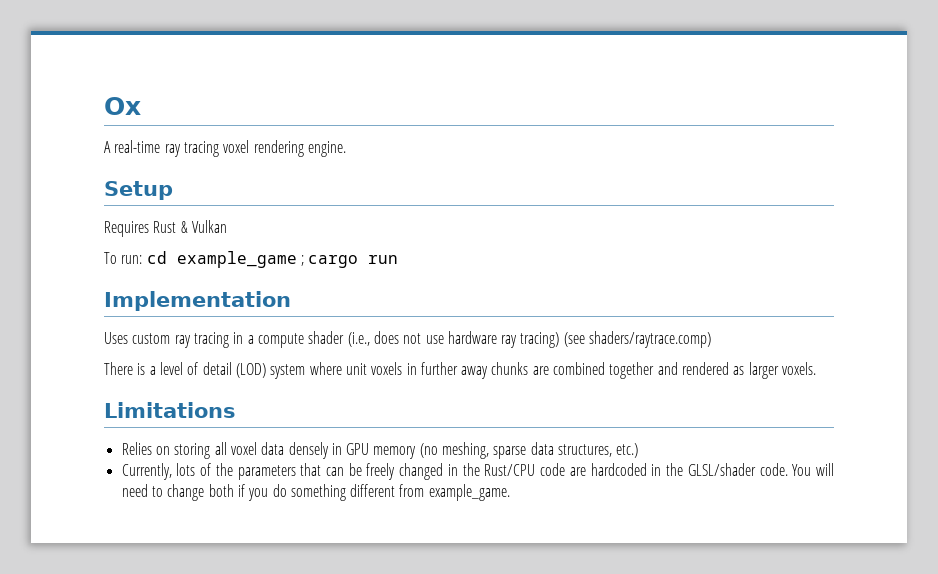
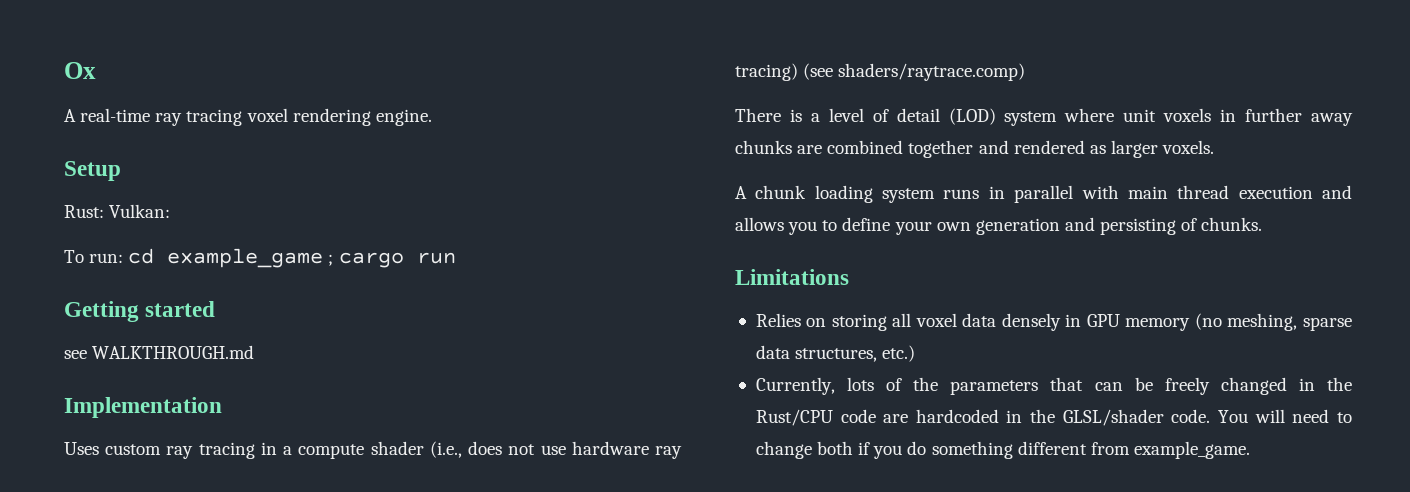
- Requires Rust & Vulkan
+ Rust: Vulkan:
+ Getting started
+ see WALKTHROUGH.md
+ A chunk loading system runs in parallel with main thread execution and allows you to define your own generation and persisting of chunks.

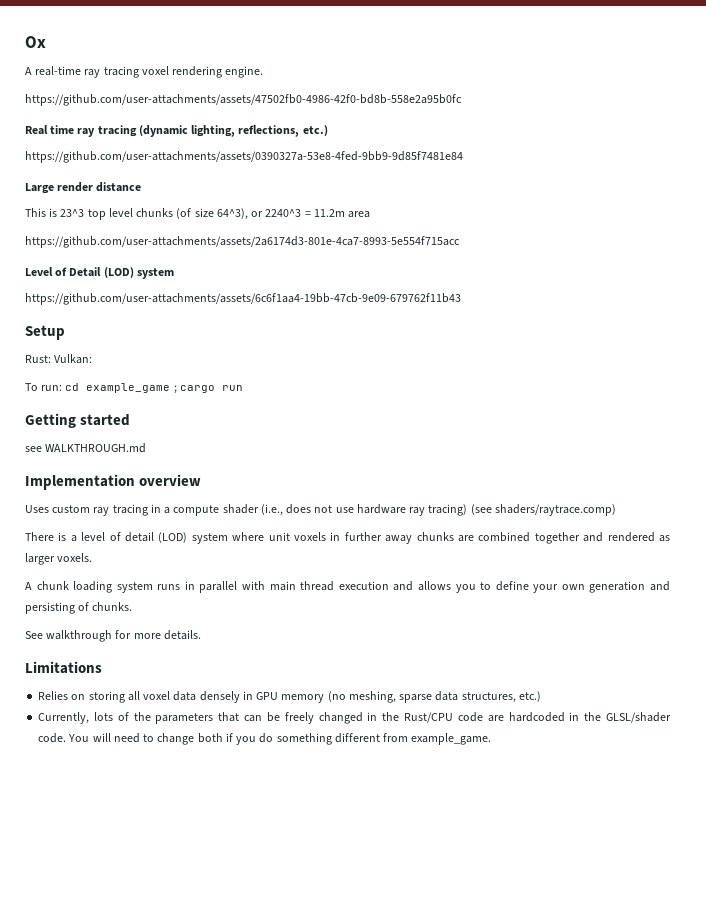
+ https://github.com/user-attachments/assets/47502fb0-4986-42f0-bd8b-558e2a95b0fc
+ Real time ray tracing (dynamic lighting, reflections, etc.)
+ https://github.com/user-attachments/assets/0390327a-53e8-4fed-9bb9-9d85f7481e84
+ Large render distance
+ This is 23^3 top level chunks (of size 64^3), or 2240^3 = 11.2m area
+ https://github.com/user-attachments/assets/2a6174d3-801e-4ca7-8993-5e554f715acc
+ Level of Detail (LOD) system
+ https://github.com/user-attachments/assets/6c6f1aa4-19bb-47cb-9e09-679762f11b43
- Implementation
+ Implementation overview
+ See walkthrough for more details.

